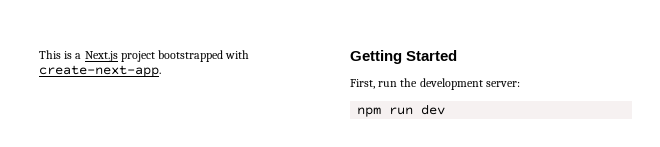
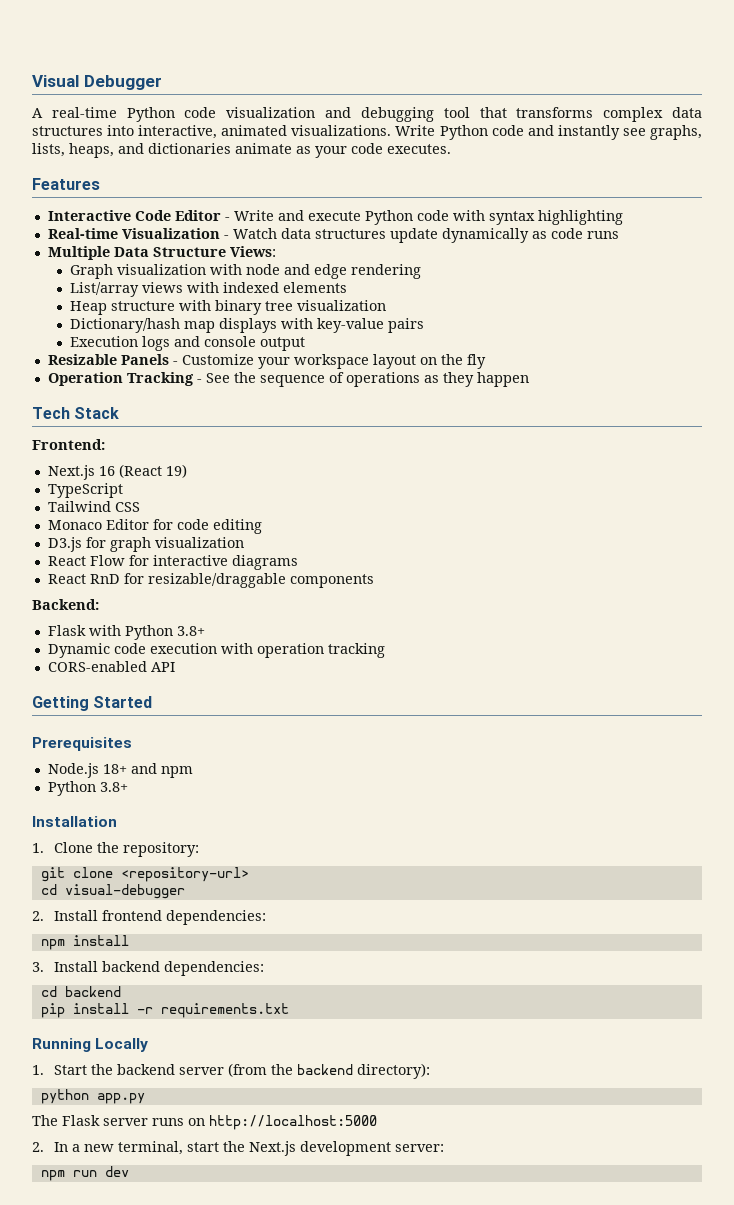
- This is a Next.js project bootstrapped with create-next-app.
+ Visual Debugger
+ A real-time Python code visualization and debugging tool that transforms complex data structures into interactive, animated visualizations. Write Python code and instantly see graphs, lists, heaps, and dictionaries animate as your code executes.
+ Features
+ Interactive Code Editor - Write and execute Python code with syntax highlighting
+ Real-time Visualization - Watch data structures update dynamically as code runs
+ Multiple Data Structure Views:
+ Graph visualization with node and edge rendering
+ List/array views with indexed elements
+ Heap structure with binary tree visualization
+ Dictionary/hash map displays with key-value pairs
+ Execution logs and console output
+ Resizable Panels - Customize your workspace layout on the fly
+ Operation Tracking - See the sequence of operations as they happen
+ Tech Stack
+ Frontend:
+ Next.js 16 (React 19)
+ TypeScript
+ Tailwind CSS
+ Monaco Editor for code editing
+ D3.js for graph visualization
+ React Flow for interactive diagrams
+ React RnD for resizable/draggable components
+ Backend:
+ Flask with Python 3.8+
+ Dynamic code execution with operation tracking
+ CORS-enabled API
  Getting Started
- First, run the development server:
+ Prerequisites
+ Node.js 18+ and npm
+ Python 3.8+
+ Installation
+ 1. Clone the repository:
+ git clone <repository-url>
+ cd visual-debugger
+ 2. Install frontend dependencies:
+ npm install
+ 3. Install backend dependencies:
+ cd backend
+ pip install -r requirements.txt
+ Running Locally
+ 1. Start the backend server (from the backend directory):
+ python app.py
+ The Flask server runs on http://localhost:5000
+ 2. In a new terminal, start the Next.js development server:

